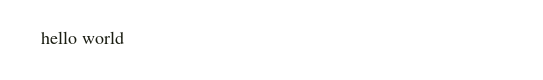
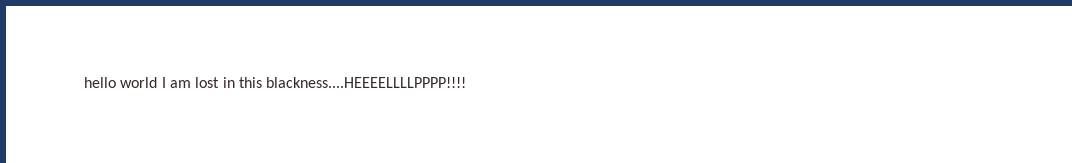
- hello world
+ hello world I am lost in this blackness....HEEEELLLLPPPP!!!!

